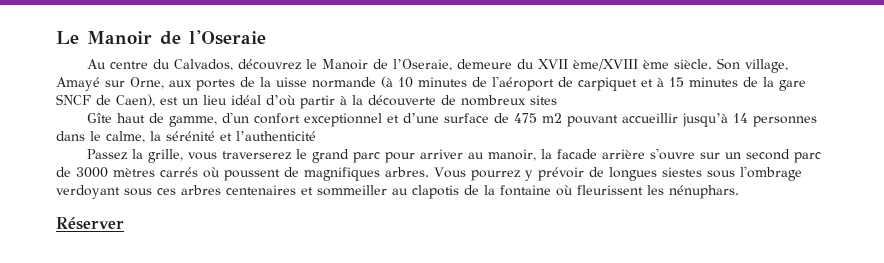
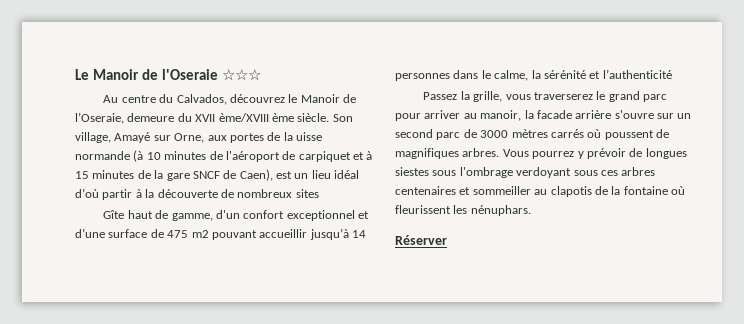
- Le Manoir de l'Oseraie
+ Le Manoir de l'Oseraie ☆☆☆

